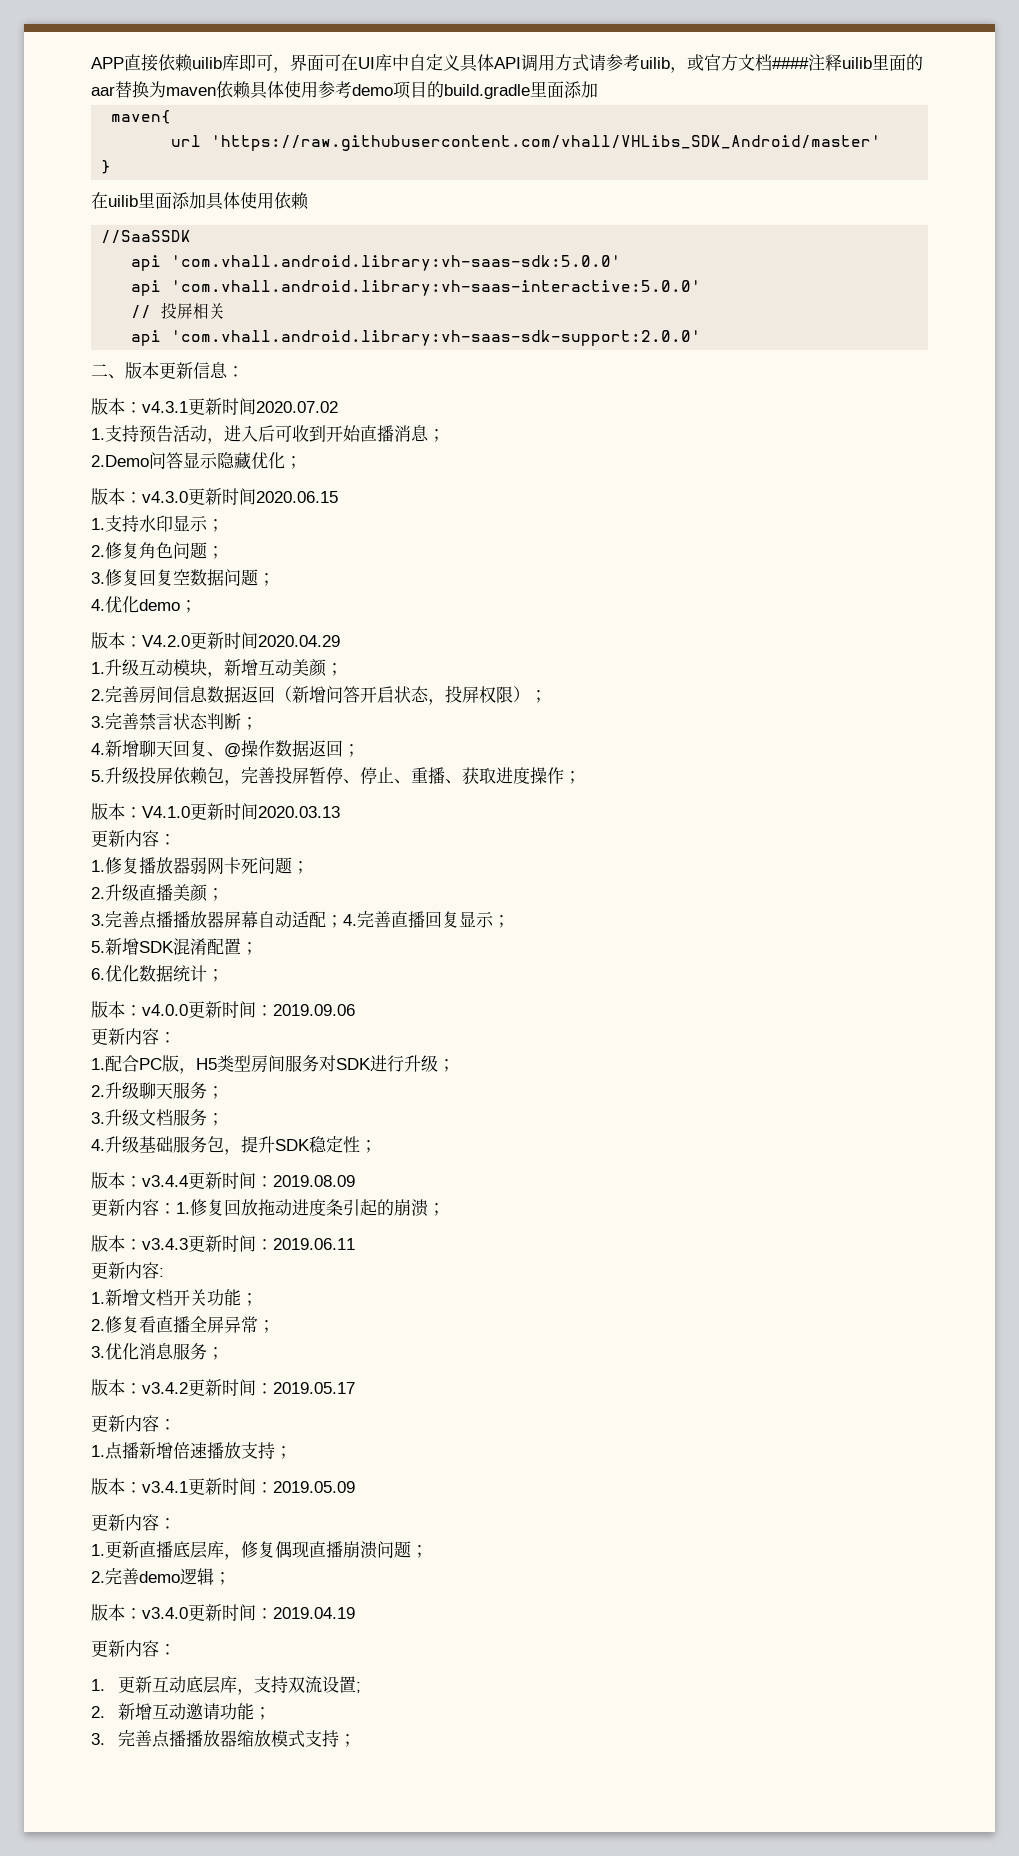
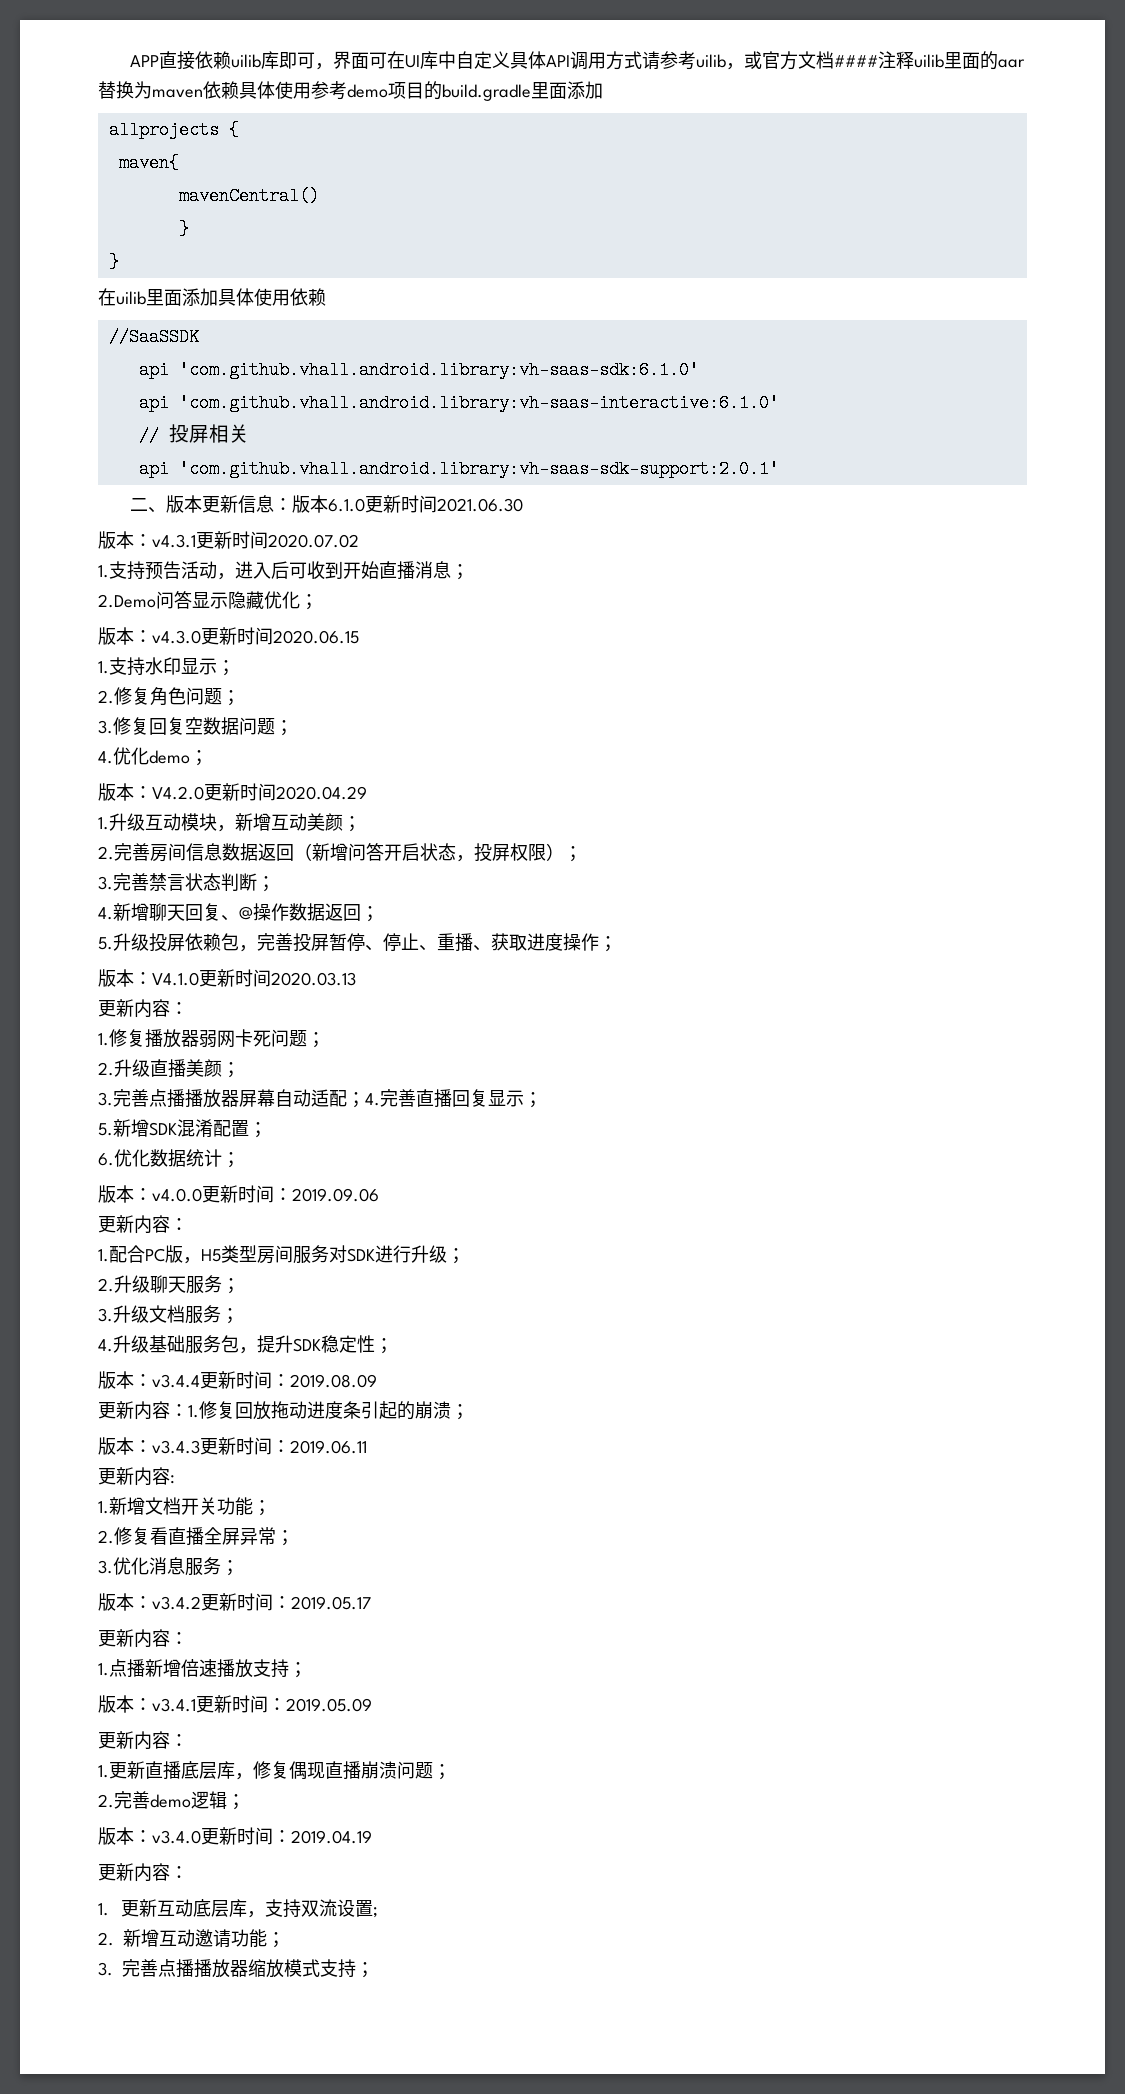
+ allprojects {
- url 'https://raw.githubusercontent.com/vhall/VHLibs_SDK_Android/master'
+ mavenCentral()
+ }
- api 'com.vhall.android.library:vh-saas-sdk:5.0.0'
- api 'com.vhall.android.library:vh-saas-interactive:5.0.0'
+ api 'com.github.vhall.android.library:vh-saas-sdk:6.1.0'
+ api 'com.github.vhall.android.library:vh-saas-interactive:6.1.0'
- api 'com.vhall.android.library:vh-saas-sdk-support:2.0.0'
+ api 'com.github.vhall.android.library:vh-saas-sdk-support:2.0.1'
- 二、版本更新信息：
+ 二、版本更新信息：版本6.1.0更新时间2021.06.30

